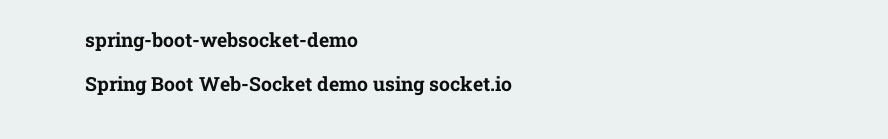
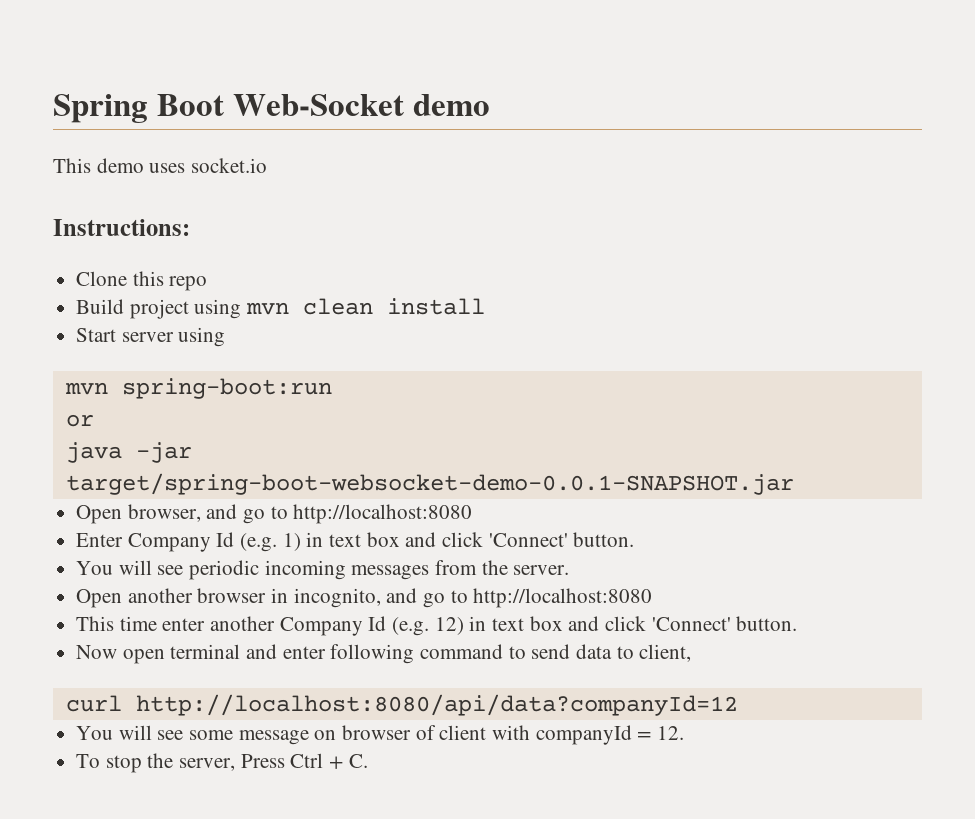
- spring-boot-websocket-demo
- Spring Boot Web-Socket demo using socket.io
+ Spring Boot Web-Socket demo
+ This demo uses socket.io
+ Instructions:
+ Clone this repo
+ Build project using mvn clean install
+ Start server using
+ mvn spring-boot:run
+ or
+ java -jar target/spring-boot-websocket-demo-0.0.1-SNAPSHOT.jar
+ Open browser, and go to http://localhost:8080
+ Enter Company Id (e.g. 1) in text box and click 'Connect' button.
+ You will see periodic incoming messages from the server.
+ Open another browser in incognito, and go to http://localhost:8080
+ This time enter another Company Id (e.g. 12) in text box and click 'Connect' button.
+ Now open terminal and enter following command to send data to client,
+ curl http://localhost:8080/api/data?companyId=12
+ You will see some message on browser of client with companyId = 12.
+ To stop the server, Press Ctrl + C.

